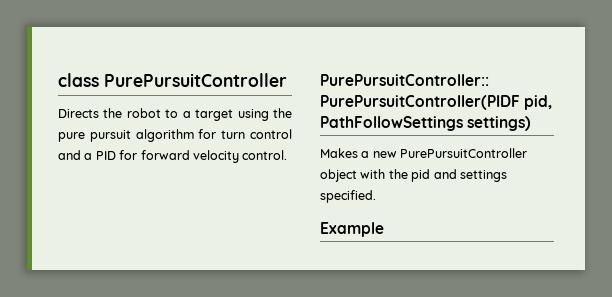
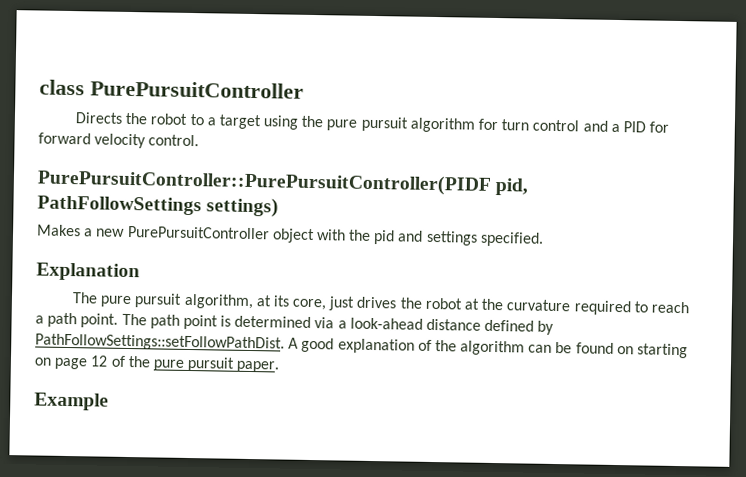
+ Explanation
+ The pure pursuit algorithm, at its core, just drives the robot at the curvature required to reach a path point. The path point is determined via a look-ahead distance defined by PathFollowSettings::setFollowPathDist. A good explanation of the algorithm can be found on starting on page 12 of the pure pursuit paper.

